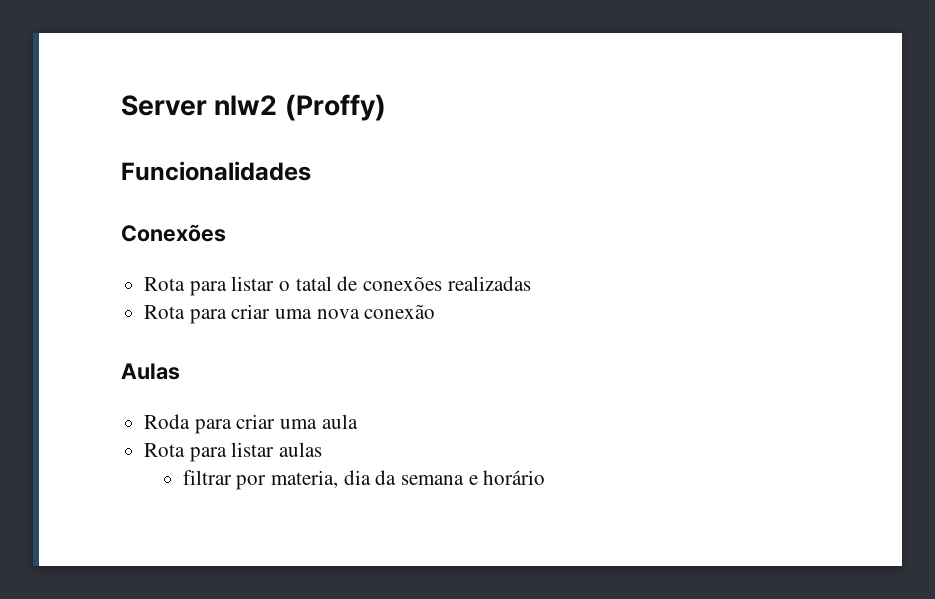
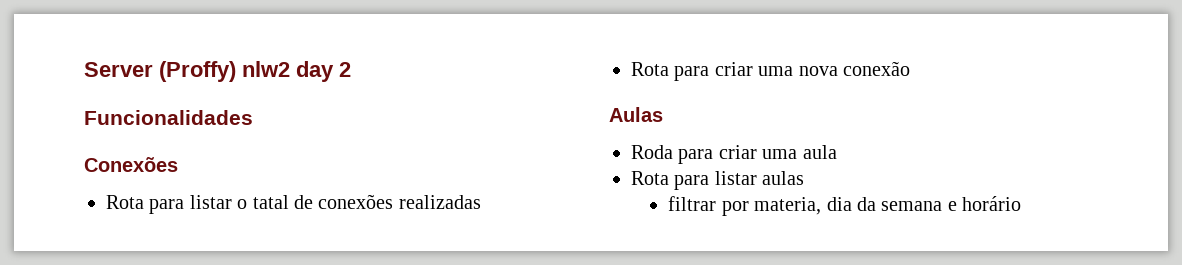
- Server nlw2 (Proffy)
+ Server (Proffy) nlw2 day 2

